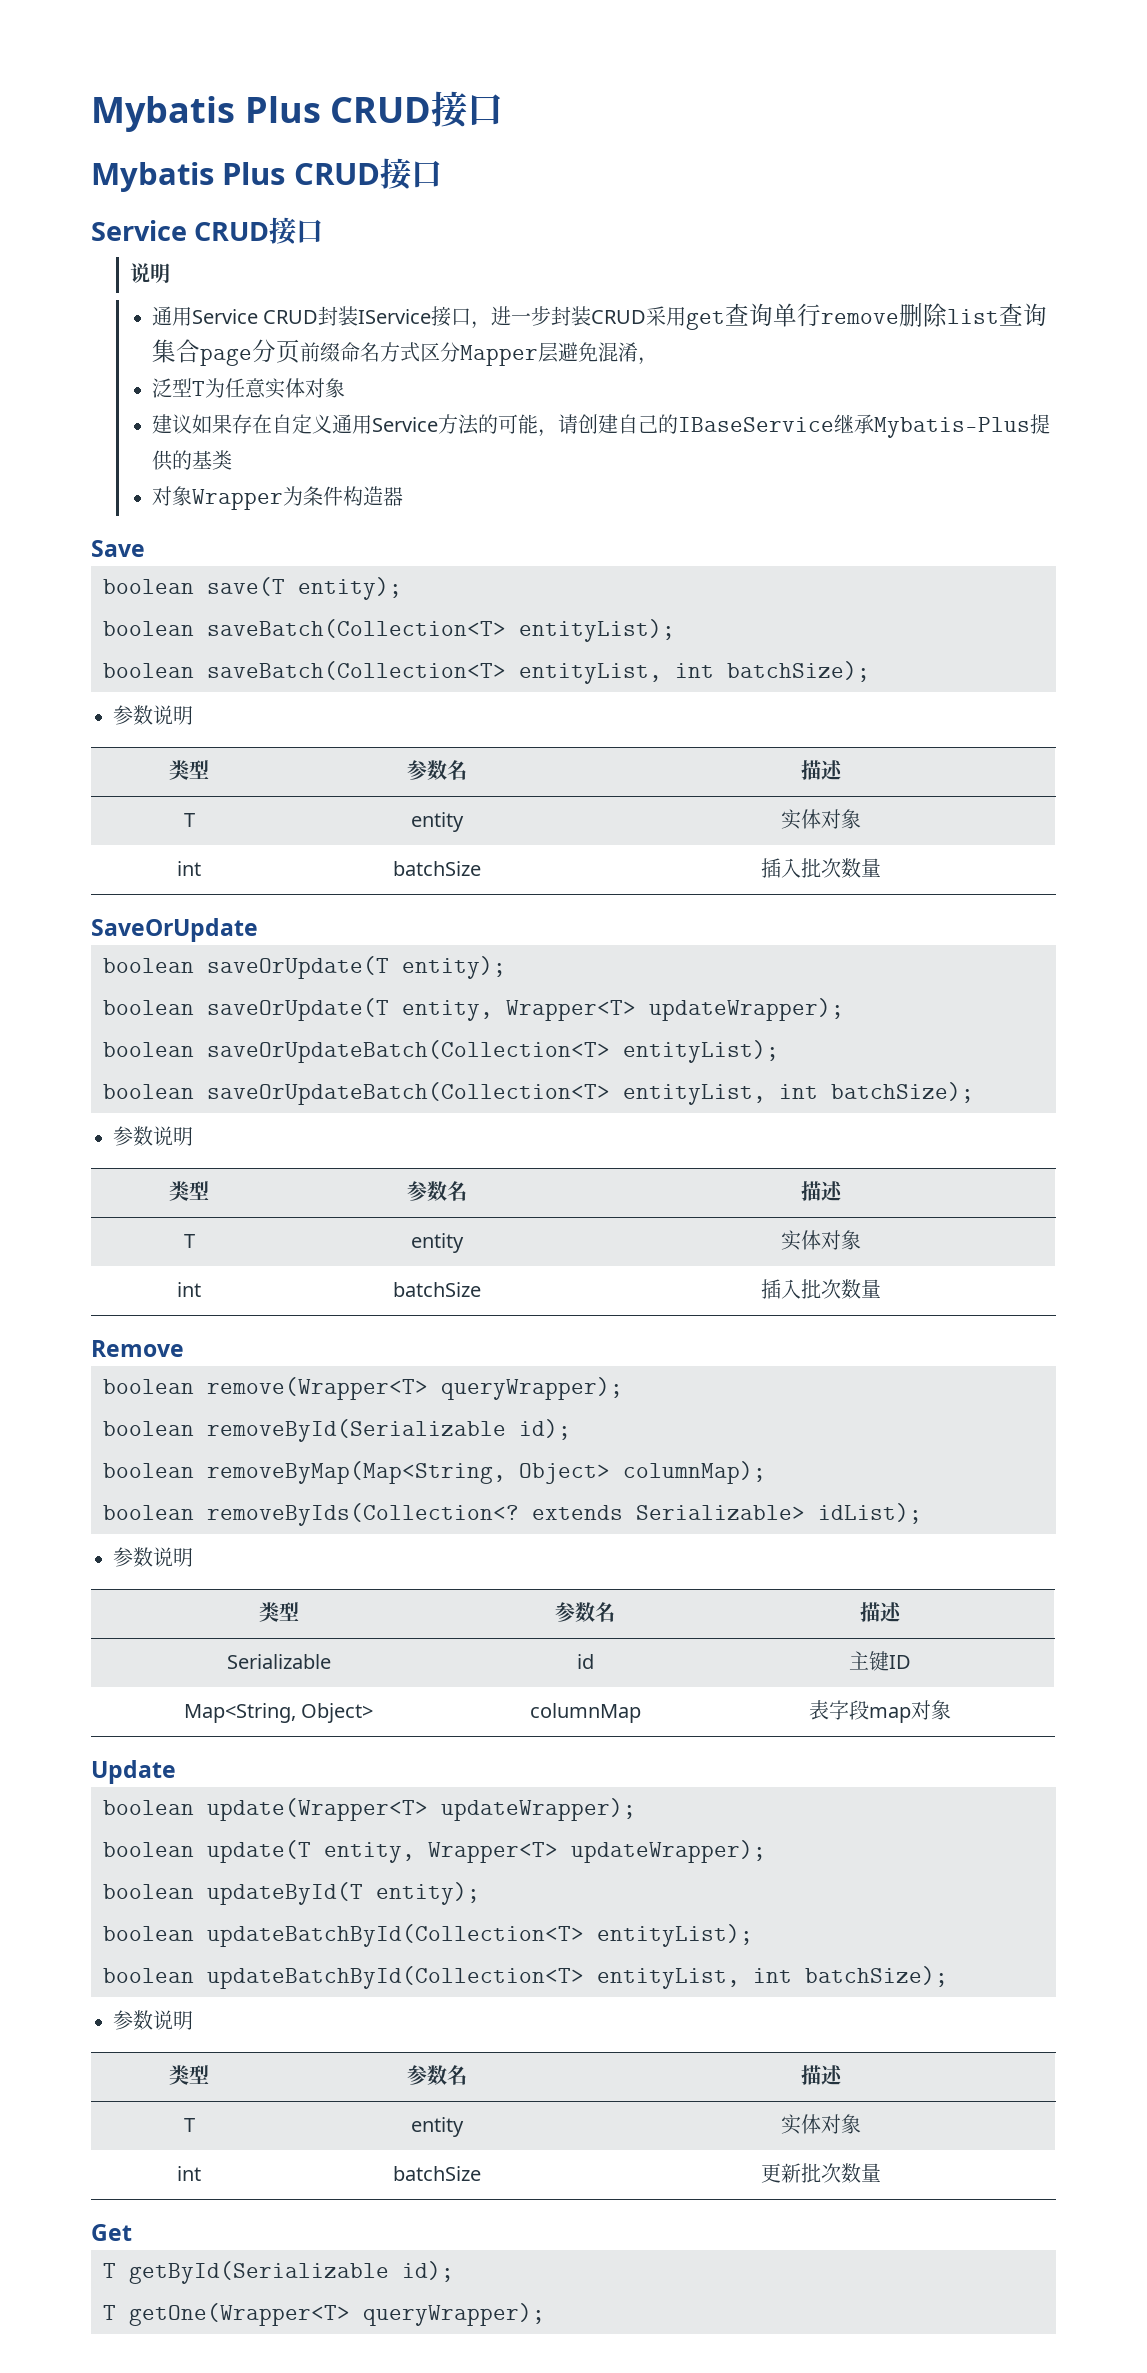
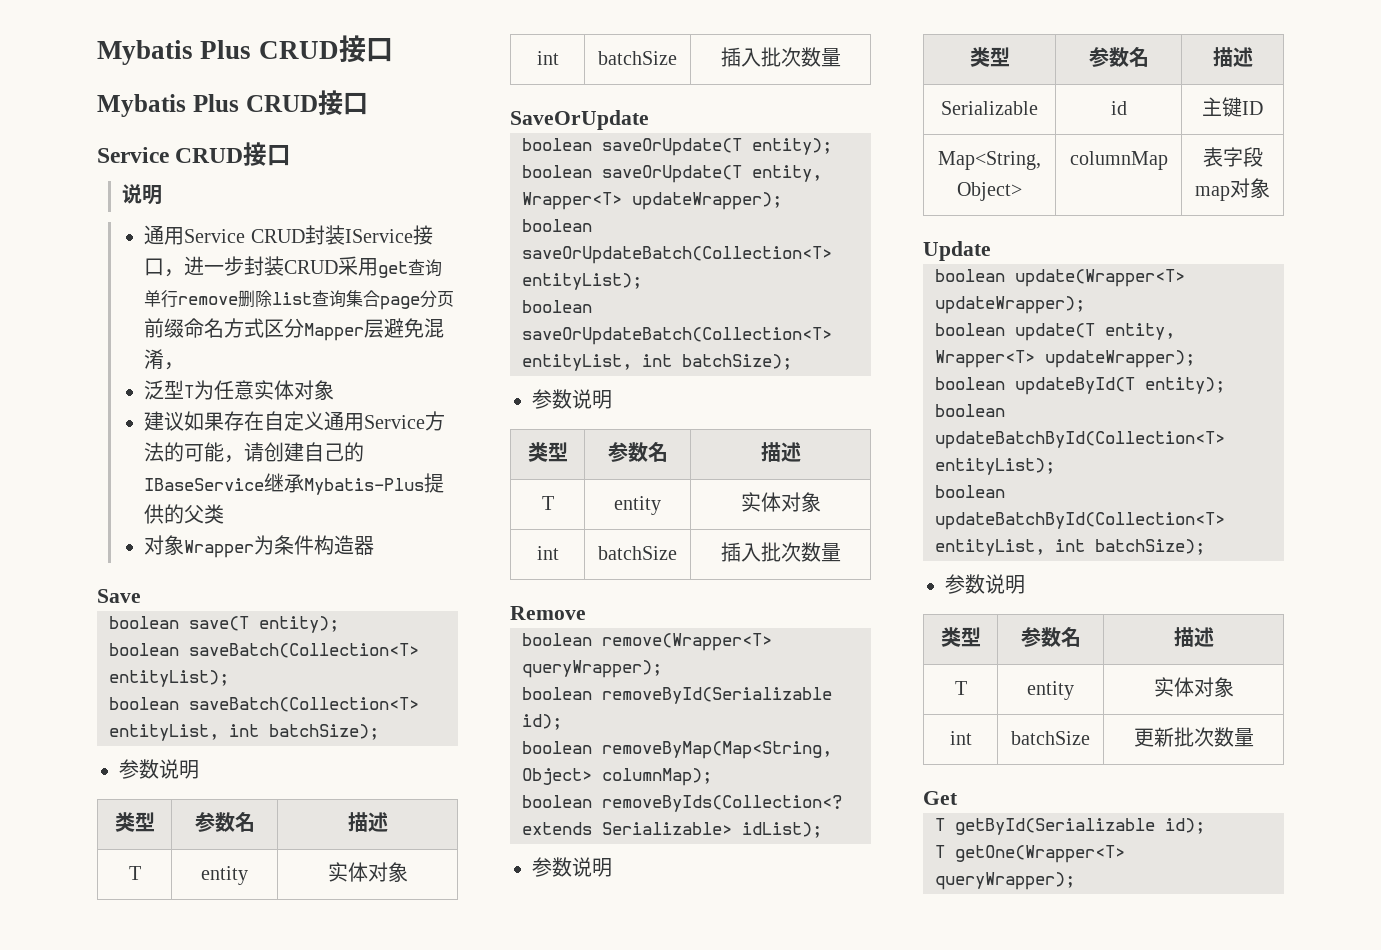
- 建议如果存在自定义通用Service方法的可能，请创建自己的IBaseService继承Mybatis-Plus提供的基类
+ 建议如果存在自定义通用Service方法的可能，请创建自己的IBaseService继承Mybatis-Plus提供的父类

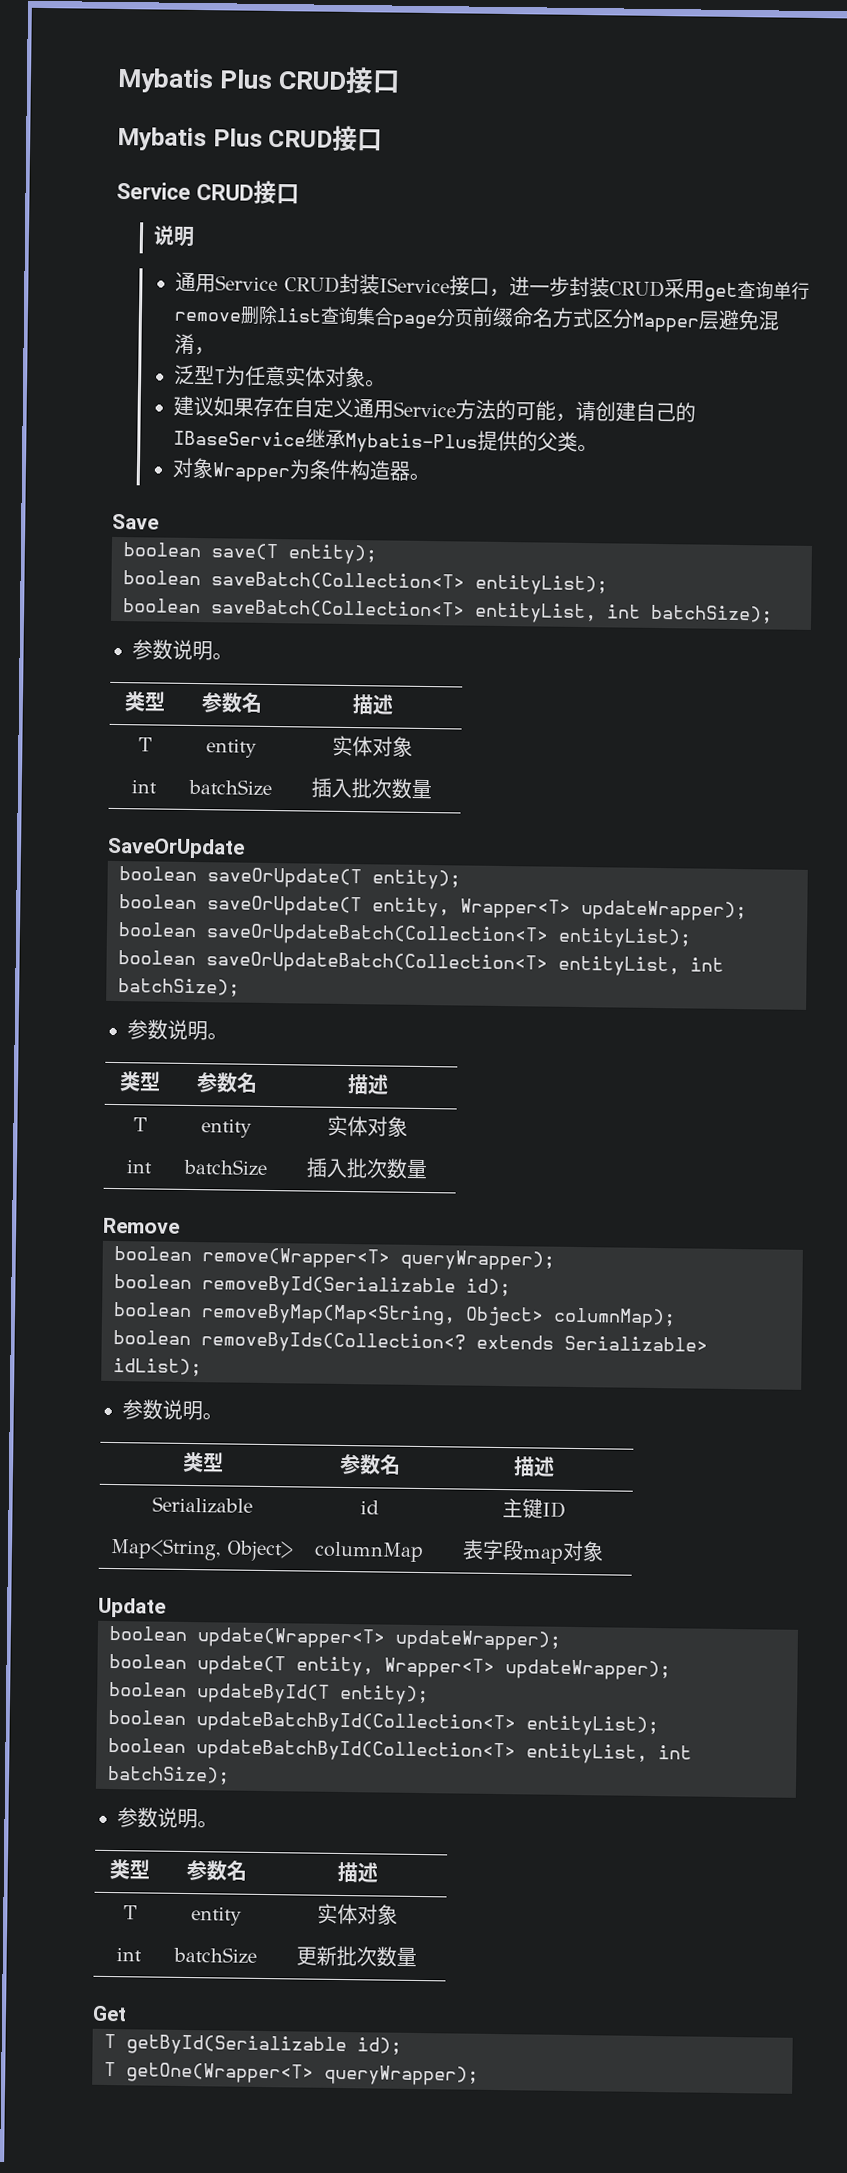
- 泛型T为任意实体对象
+ 泛型T为任意实体对象。
- 建议如果存在自定义通用Service方法的可能，请创建自己的IBaseService继承Mybatis-Plus提供的父类
+ 建议如果存在自定义通用Service方法的可能，请创建自己的IBaseService继承Mybatis-Plus提供的父类。
- 对象Wrapper为条件构造器
+ 对象Wrapper为条件构造器。
  boolean saveBatch(Collection<T> entityList, int batchSize);
- 参数说明
+ 参数说明。
  boolean saveOrUpdateBatch(Collection<T> entityList, int batchSize);
- 参数说明
+ 参数说明。
  boolean removeByIds(Collection<? extends Serializable> idList);
- 参数说明
+ 参数说明。
  boolean updateBatchById(Collection<T> entityList, int batchSize);
- 参数说明
+ 参数说明。

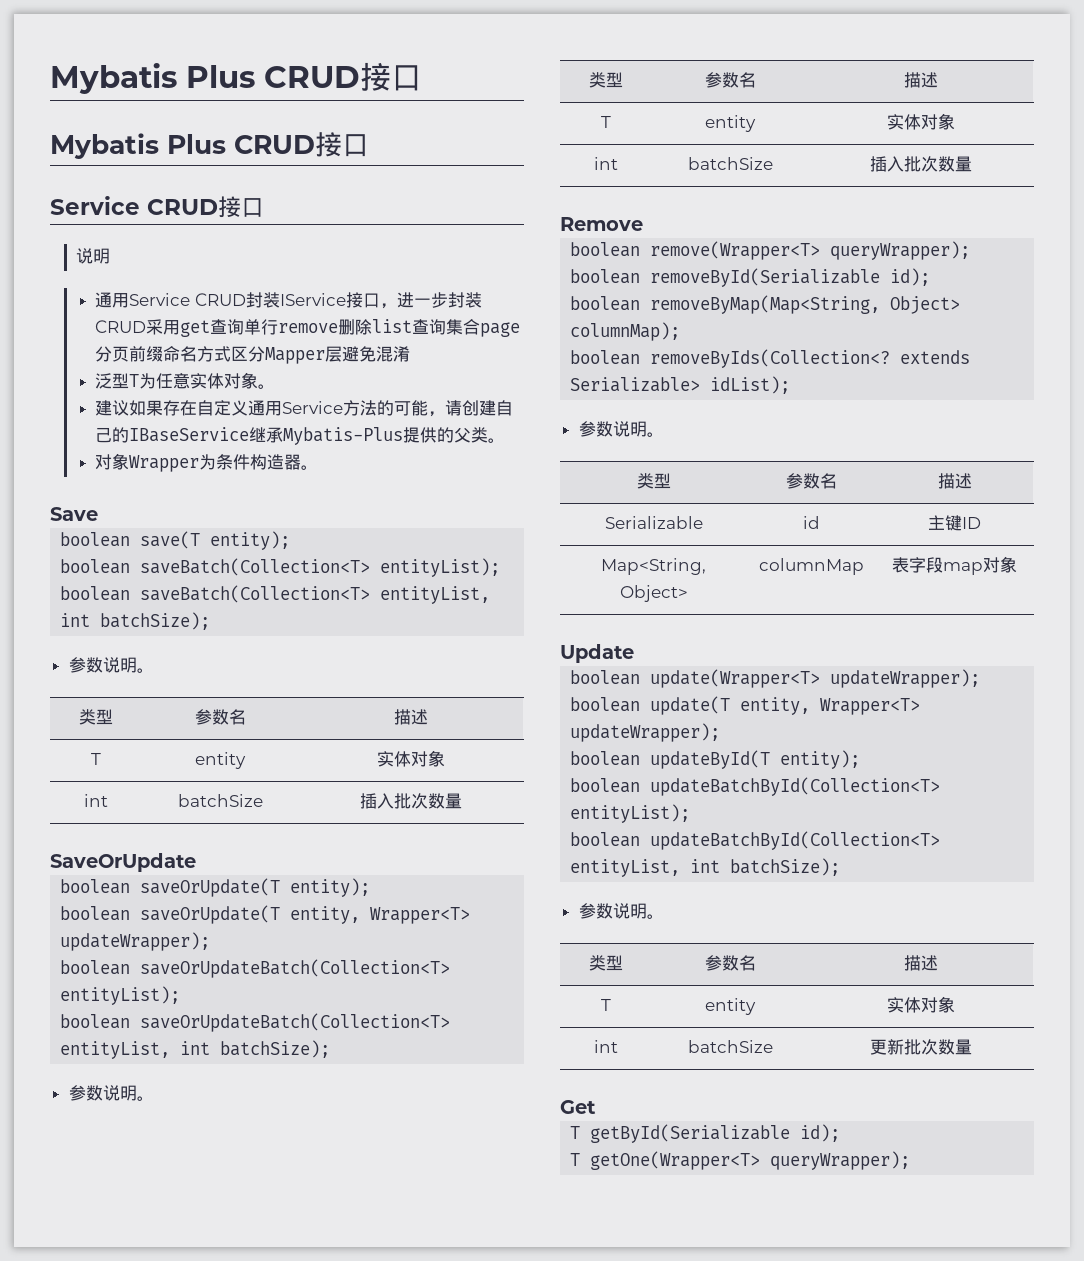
- 通用Service CRUD封装IService接口，进一步封装CRUD采用get查询单行remove删除list查询集合page分页前缀命名方式区分Mapper层避免混淆，
+ 通用Service CRUD封装IService接口，进一步封装CRUD采用get查询单行remove删除list查询集合page分页前缀命名方式区分Mapper层避免混淆

